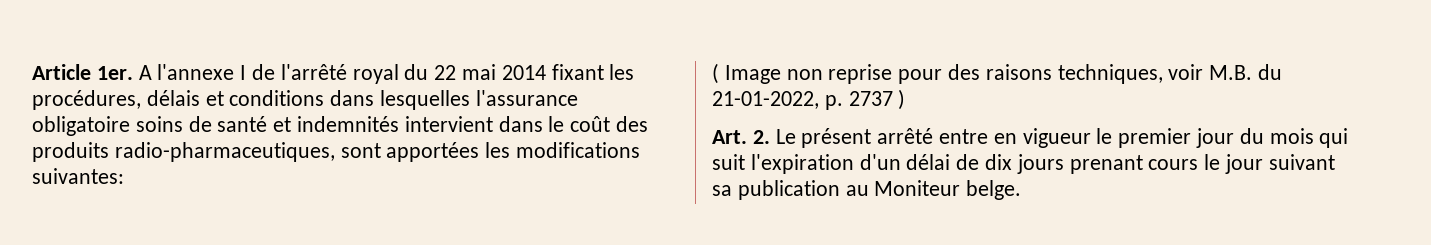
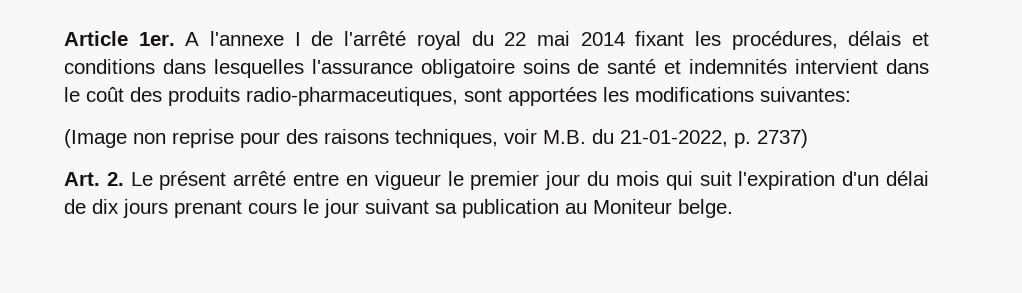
- ( Image non reprise pour des raisons techniques, voir M.B. du 21-01-2022, p. 2737 )
+ (Image non reprise pour des raisons techniques, voir M.B. du 21-01-2022, p. 2737)

